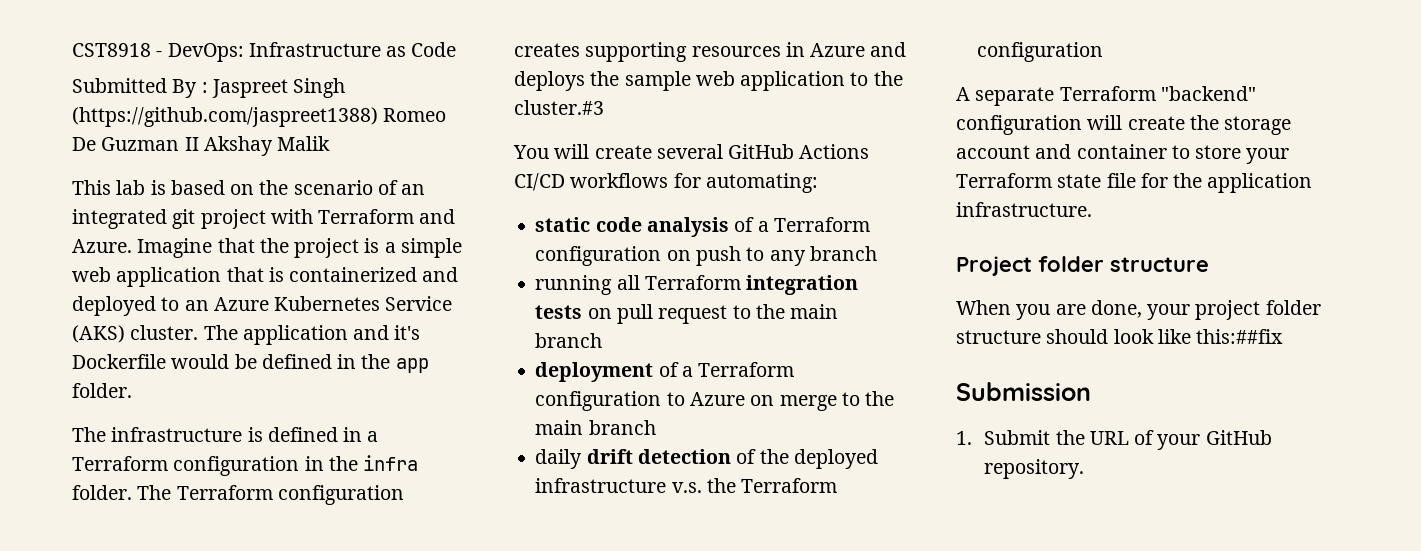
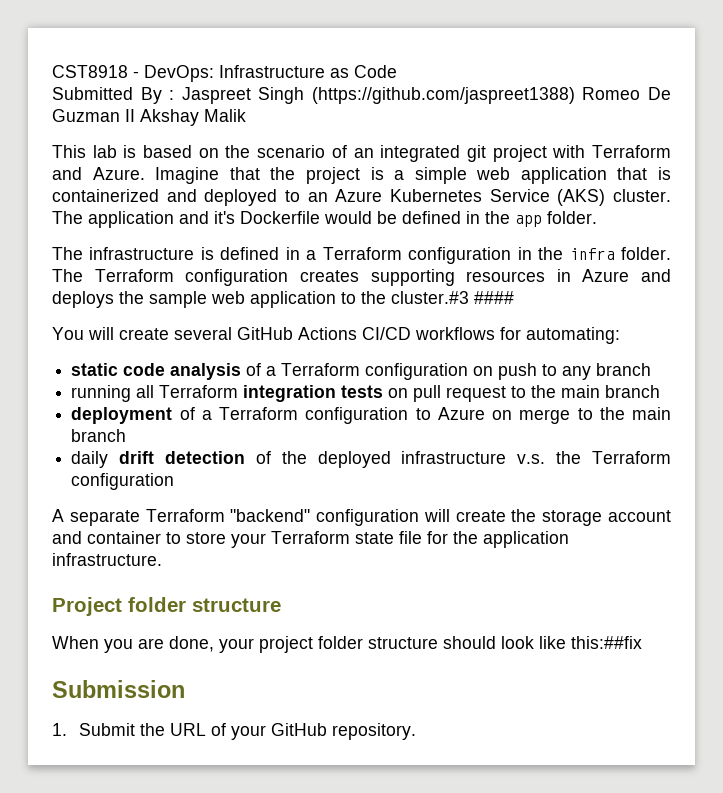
- The Terraform configuration creates supporting resources in Azure and deploys the sample web application to the cluster.#3
+ The Terraform configuration creates supporting resources in Azure and deploys the sample web application to the cluster.#3 ####

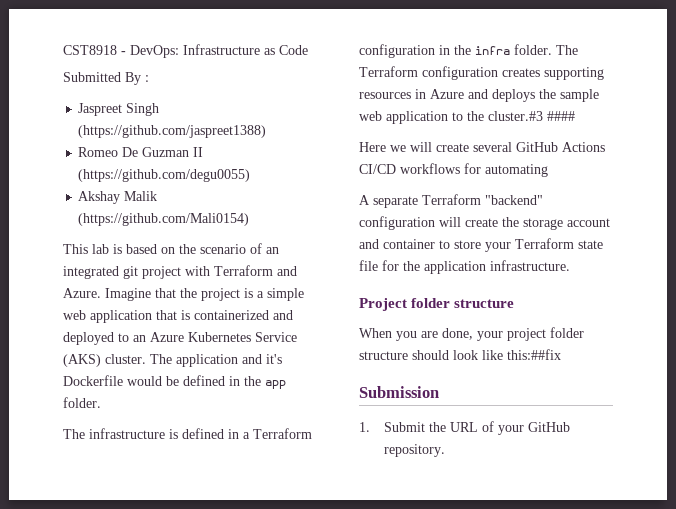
- Submitted By : Jaspreet Singh (https://github.com/jaspreet1388) Romeo De Guzman II Akshay Malik
+ Submitted By :
+ Jaspreet Singh (https://github.com/jaspreet1388)
+ Romeo De Guzman II (https://github.com/degu0055)
+ Akshay Malik (https://github.com/Mali0154)
- You will create several GitHub Actions CI/CD workflows for automating:
- static code analysis of a Terraform configuration on push to any branch
- running all Terraform integration tests on pull request to the main branch
- deployment of a Terraform configuration to Azure on merge to the main branch
- daily drift detection of the deployed infrastructure v.s. the Terraform configuration
+ Here we will create several GitHub Actions CI/CD workflows for automating

